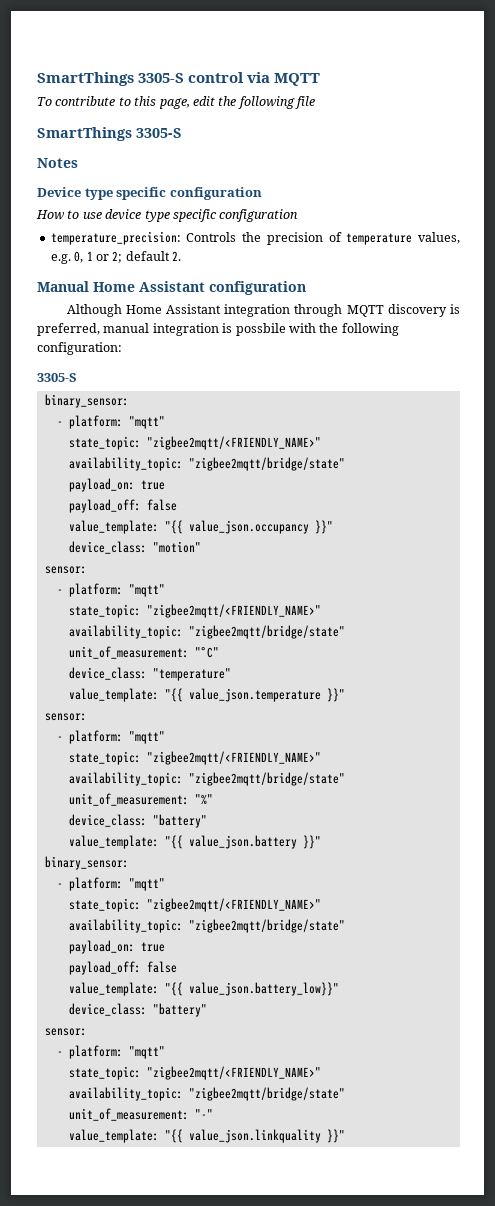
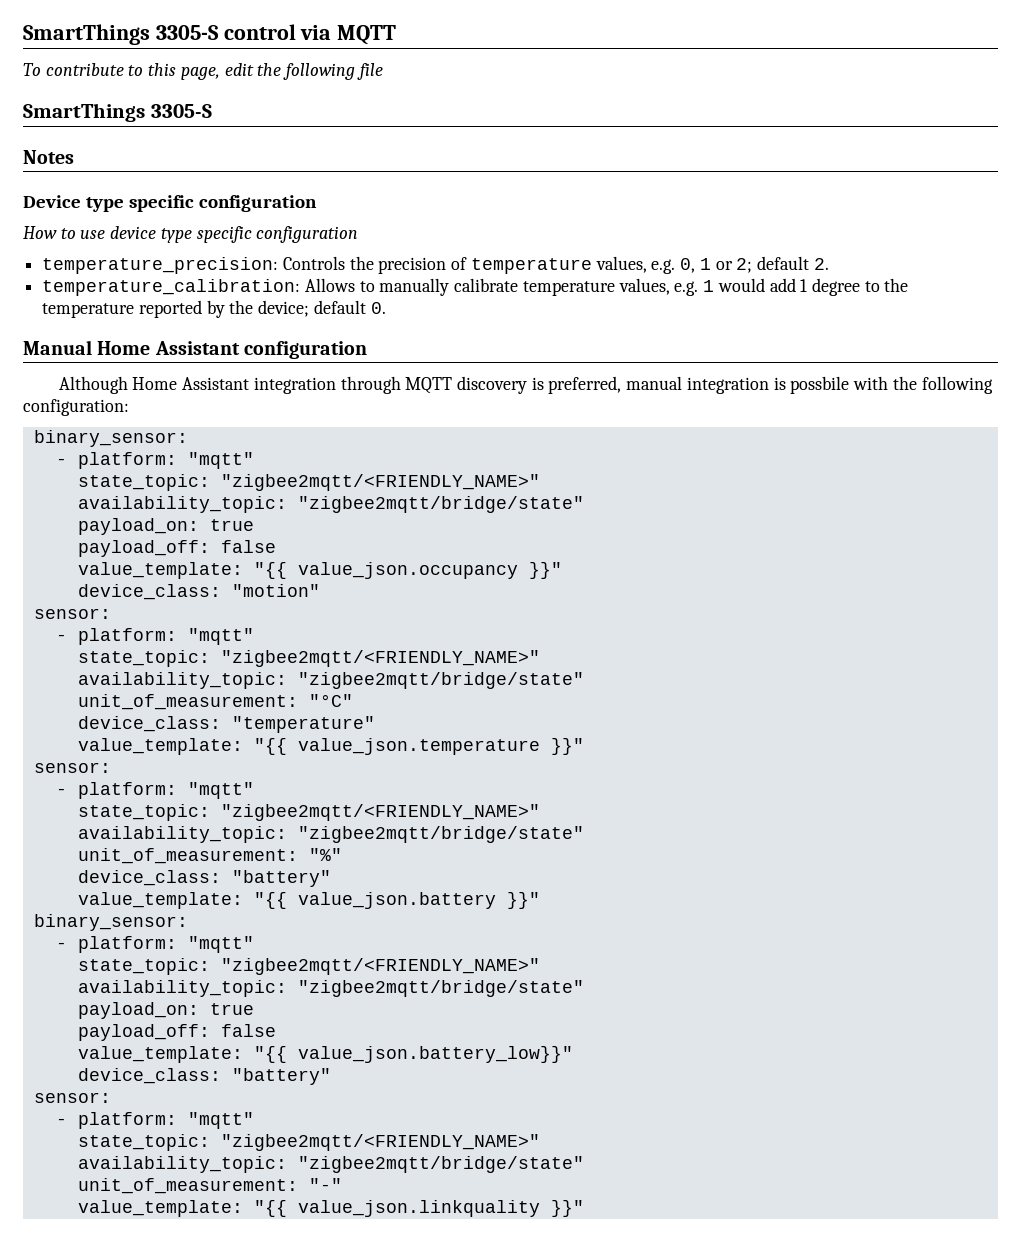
+ temperature_calibration: Allows to manually calibrate temperature values, e.g. 1 would add 1 degree to the temperature reported by the device; default 0.
  Although Home Assistant integration through MQTT discovery is preferred, manual integration is possbile with the following configuration:
- 3305-S

